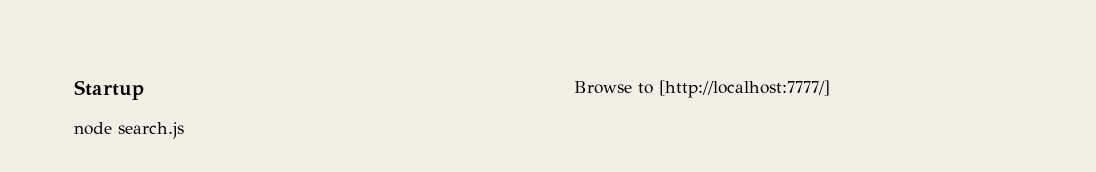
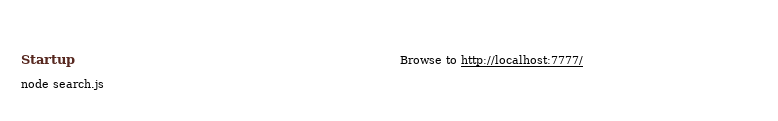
- Browse to [http://localhost:7777/]
+ Browse to http://localhost:7777/

